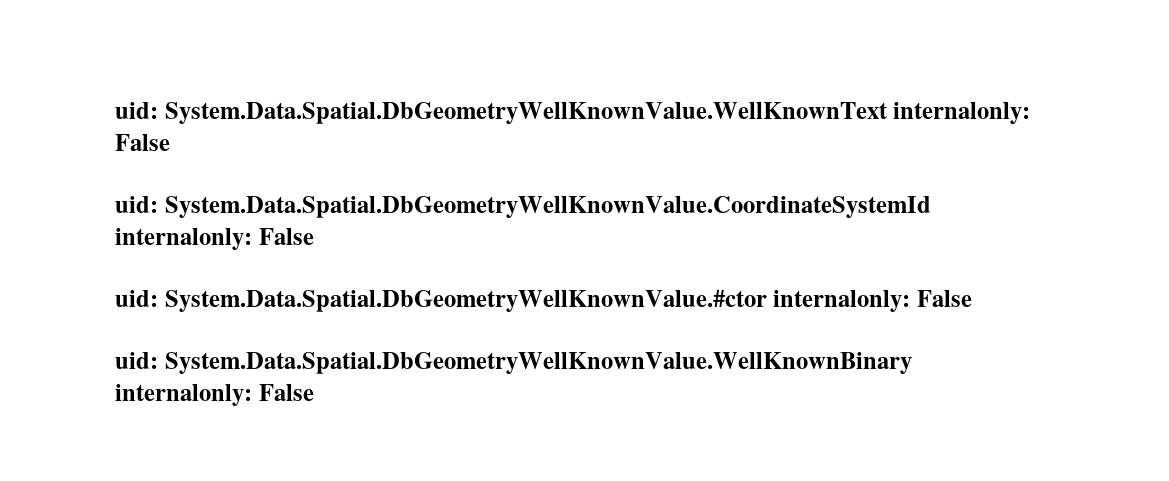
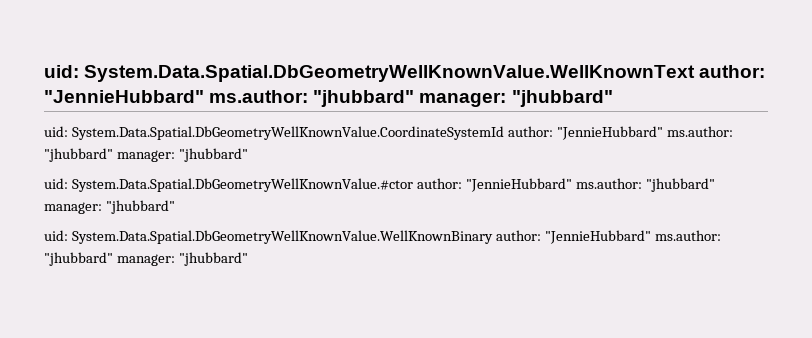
- uid: System.Data.Spatial.DbGeometryWellKnownValue.WellKnownText internalonly: False
- uid: System.Data.Spatial.DbGeometryWellKnownValue.CoordinateSystemId internalonly: False
- uid: System.Data.Spatial.DbGeometryWellKnownValue.#ctor internalonly: False
- uid: System.Data.Spatial.DbGeometryWellKnownValue.WellKnownBinary internalonly: False
+ uid: System.Data.Spatial.DbGeometryWellKnownValue.WellKnownText author: "JennieHubbard" ms.author: "jhubbard" manager: "jhubbard"
+ uid: System.Data.Spatial.DbGeometryWellKnownValue.CoordinateSystemId author: "JennieHubbard" ms.author: "jhubbard" manager: "jhubbard"
+ uid: System.Data.Spatial.DbGeometryWellKnownValue.#ctor author: "JennieHubbard" ms.author: "jhubbard" manager: "jhubbard"
+ uid: System.Data.Spatial.DbGeometryWellKnownValue.WellKnownBinary author: "JennieHubbard" ms.author: "jhubbard" manager: "jhubbard"

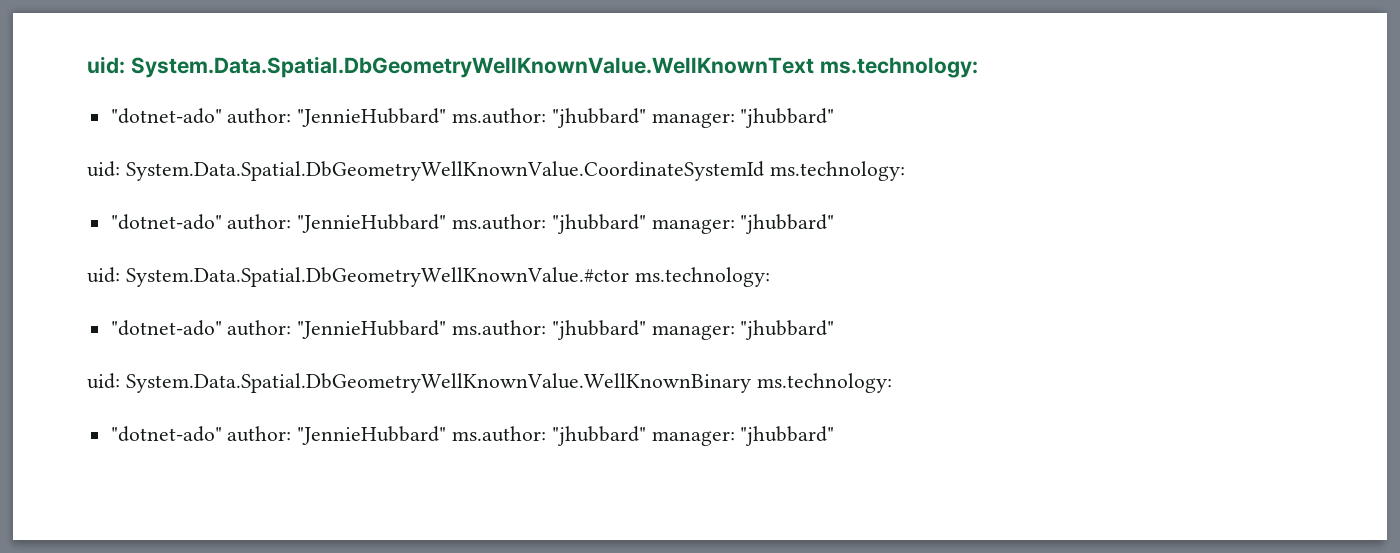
- uid: System.Data.Spatial.DbGeometryWellKnownValue.WellKnownText author: "JennieHubbard" ms.author: "jhubbard" manager: "jhubbard"
+ uid: System.Data.Spatial.DbGeometryWellKnownValue.WellKnownText ms.technology:
+ "dotnet-ado" author: "JennieHubbard" ms.author: "jhubbard" manager: "jhubbard"
- uid: System.Data.Spatial.DbGeometryWellKnownValue.CoordinateSystemId author: "JennieHubbard" ms.author: "jhubbard" manager: "jhubbard"
+ uid: System.Data.Spatial.DbGeometryWellKnownValue.CoordinateSystemId ms.technology:
+ "dotnet-ado" author: "JennieHubbard" ms.author: "jhubbard" manager: "jhubbard"
- uid: System.Data.Spatial.DbGeometryWellKnownValue.#ctor author: "JennieHubbard" ms.author: "jhubbard" manager: "jhubbard"
+ uid: System.Data.Spatial.DbGeometryWellKnownValue.#ctor ms.technology:
+ "dotnet-ado" author: "JennieHubbard" ms.author: "jhubbard" manager: "jhubbard"
- uid: System.Data.Spatial.DbGeometryWellKnownValue.WellKnownBinary author: "JennieHubbard" ms.author: "jhubbard" manager: "jhubbard"
+ uid: System.Data.Spatial.DbGeometryWellKnownValue.WellKnownBinary ms.technology:
+ "dotnet-ado" author: "JennieHubbard" ms.author: "jhubbard" manager: "jhubbard"

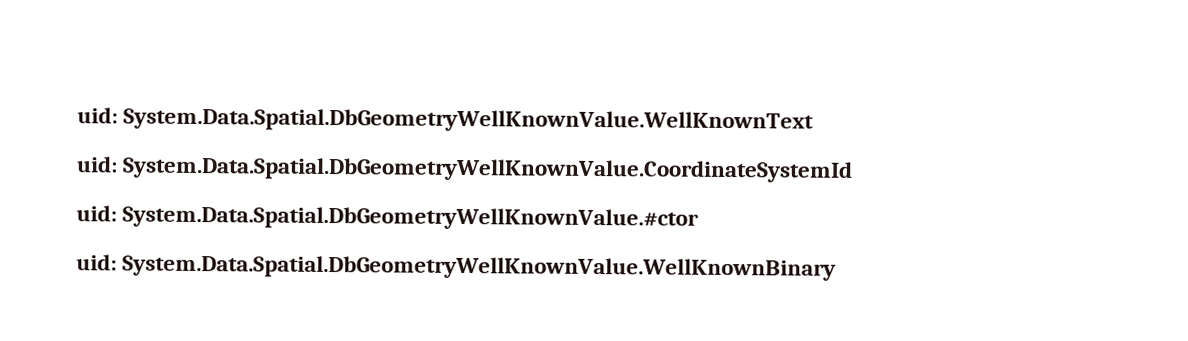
- uid: System.Data.Spatial.DbGeometryWellKnownValue.WellKnownText ms.technology:
- "dotnet-ado" author: "JennieHubbard" ms.author: "jhubbard" manager: "jhubbard"
- uid: System.Data.Spatial.DbGeometryWellKnownValue.CoordinateSystemId ms.technology:
- "dotnet-ado" author: "JennieHubbard" ms.author: "jhubbard" manager: "jhubbard"
- uid: System.Data.Spatial.DbGeometryWellKnownValue.#ctor ms.technology:
- "dotnet-ado" author: "JennieHubbard" ms.author: "jhubbard" manager: "jhubbard"
- uid: System.Data.Spatial.DbGeometryWellKnownValue.WellKnownBinary ms.technology:
- "dotnet-ado" author: "JennieHubbard" ms.author: "jhubbard" manager: "jhubbard"
+ uid: System.Data.Spatial.DbGeometryWellKnownValue.WellKnownText
+ uid: System.Data.Spatial.DbGeometryWellKnownValue.CoordinateSystemId
+ uid: System.Data.Spatial.DbGeometryWellKnownValue.#ctor
+ uid: System.Data.Spatial.DbGeometryWellKnownValue.WellKnownBinary

